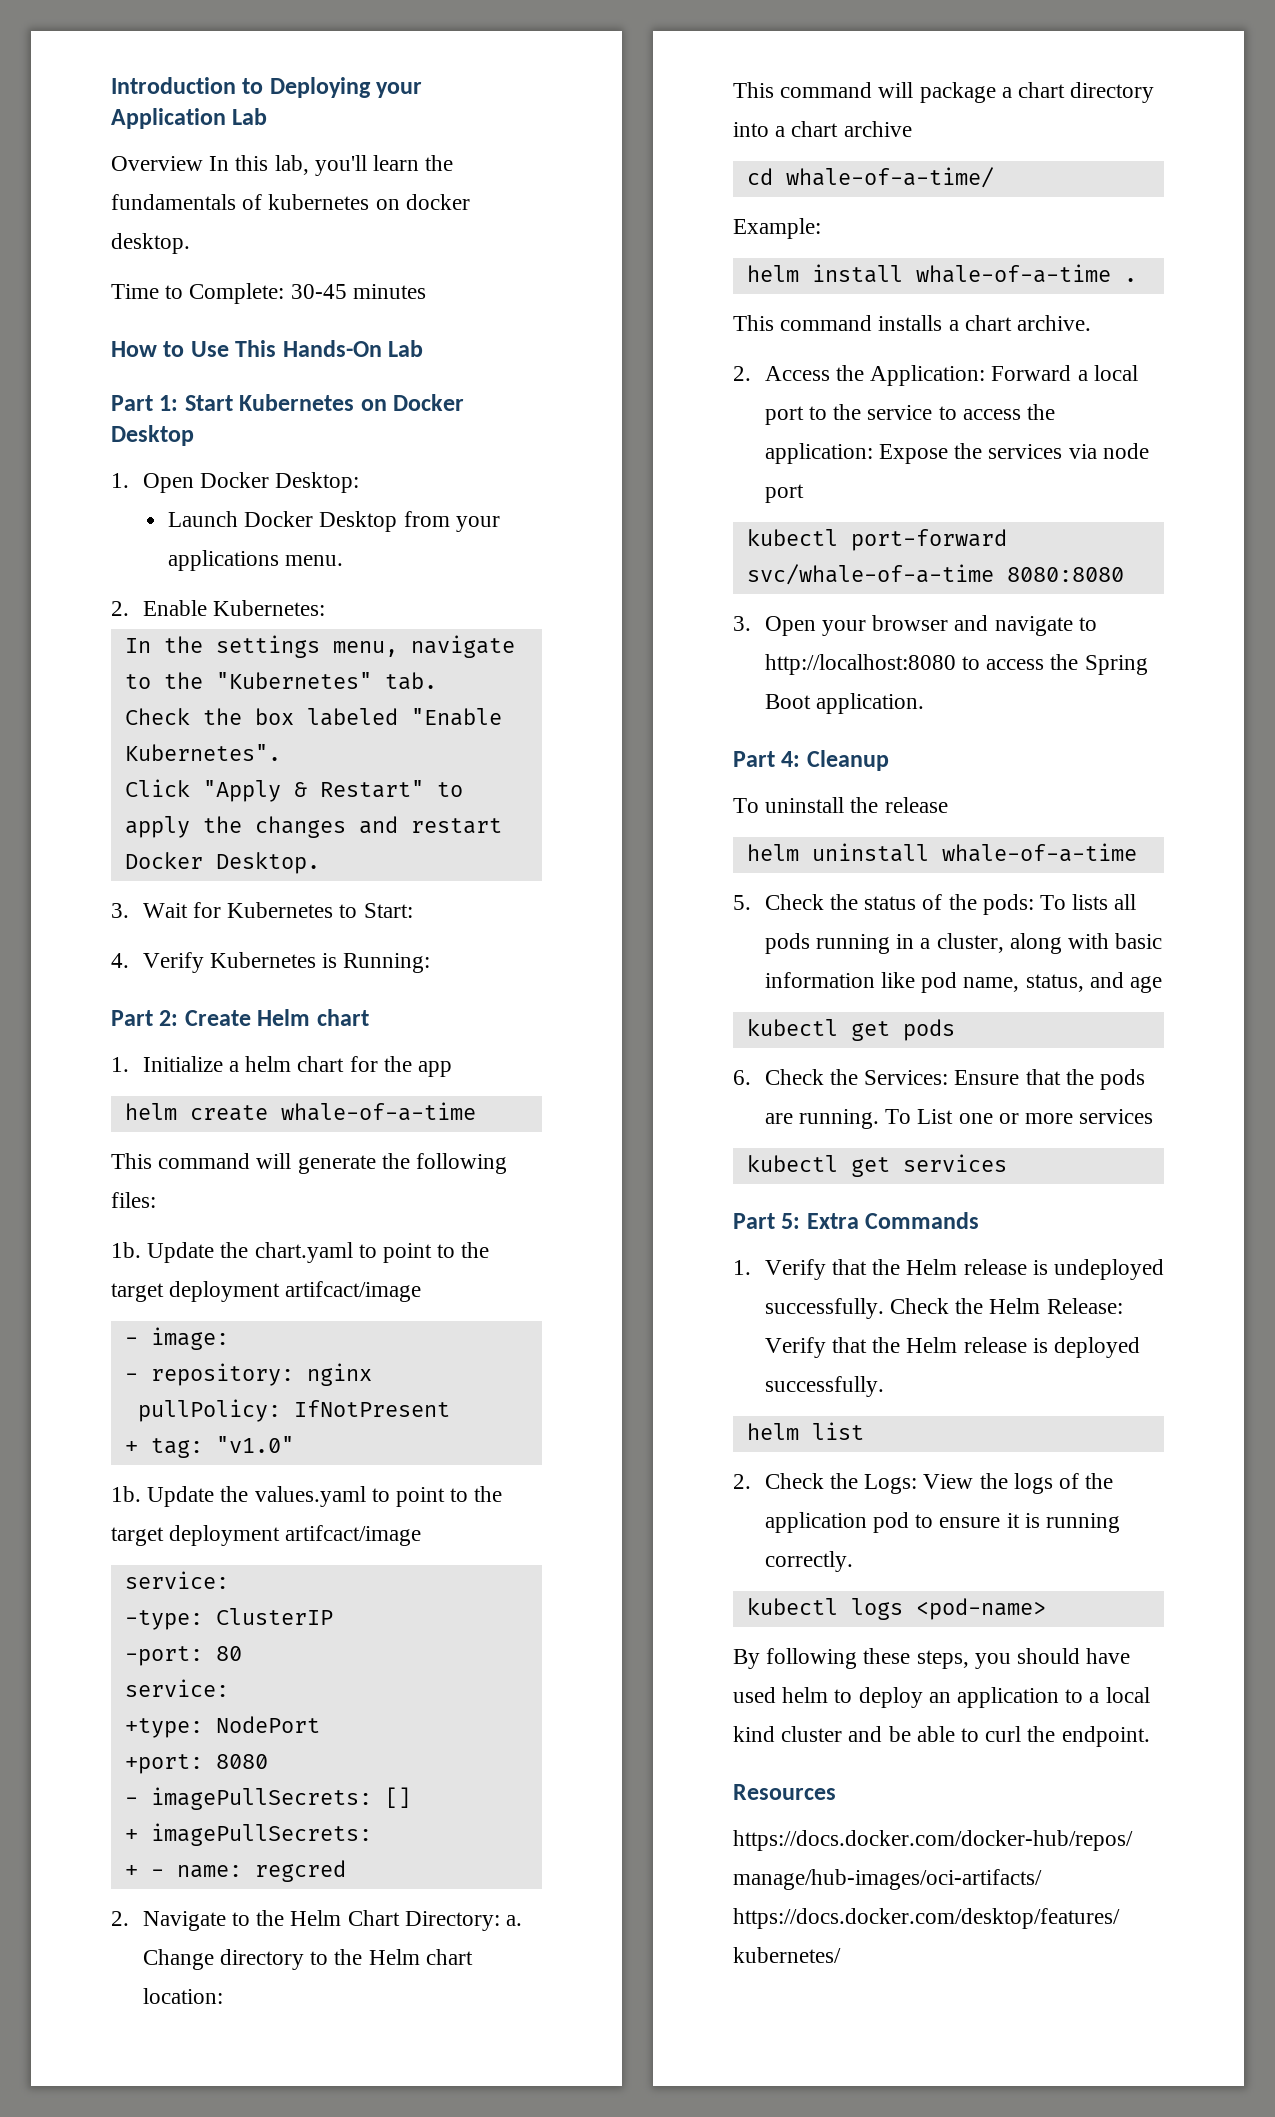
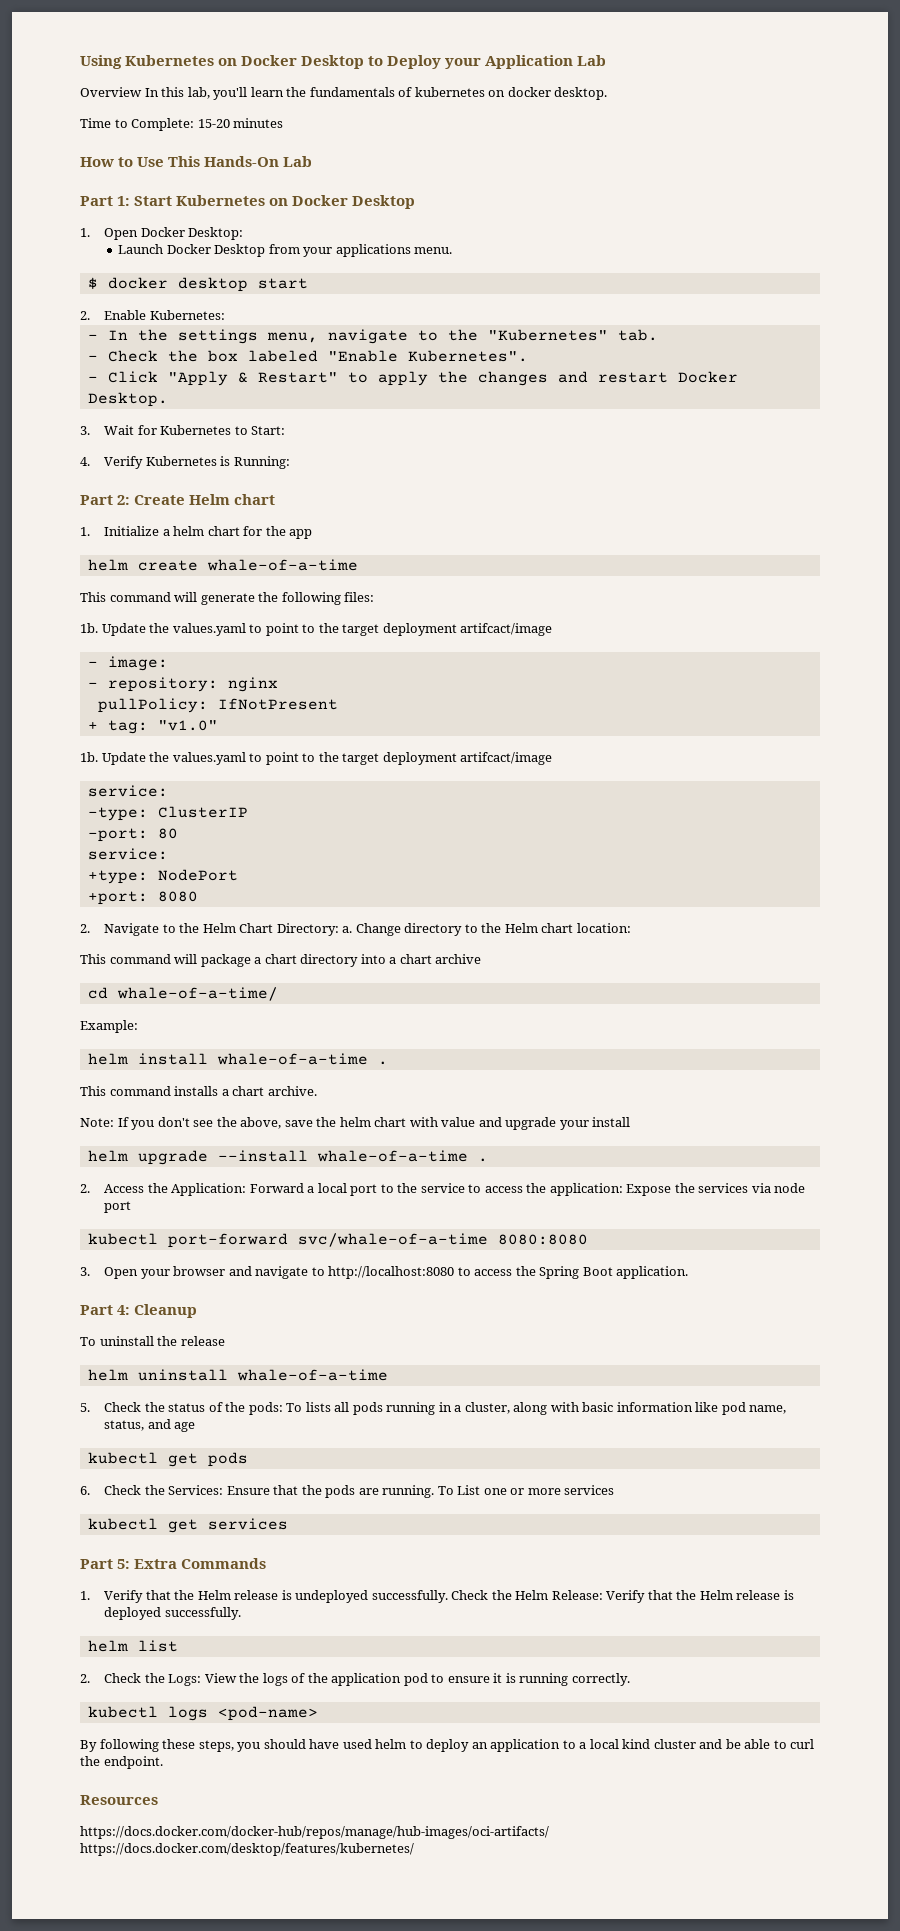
- Introduction to Deploying your Application Lab
+ Using Kubernetes on Docker Desktop to Deploy your Application Lab
- Time to Complete: 30-45 minutes
+ Time to Complete: 15-20 minutes
+ $ docker desktop start
- In the settings menu, navigate to the "Kubernetes" tab.
+ - In the settings menu, navigate to the "Kubernetes" tab.
- Check the box labeled "Enable Kubernetes".
+ - Check the box labeled "Enable Kubernetes".
- Click "Apply & Restart" to apply the changes and restart Docker Desktop.
+ - Click "Apply & Restart" to apply the changes and restart Docker Desktop.
  This command will generate the following files:
- 1b. Update the chart.yaml to point to the target deployment artifcact/image
+ 1b. Update the values.yaml to point to the target deployment artifcact/image
- - imagePullSecrets: []
- + imagePullSecrets:
- + - name: regcred
+ Note: If you don't see the above, save the helm chart with value and upgrade your install
+ helm upgrade --install whale-of-a-time .

